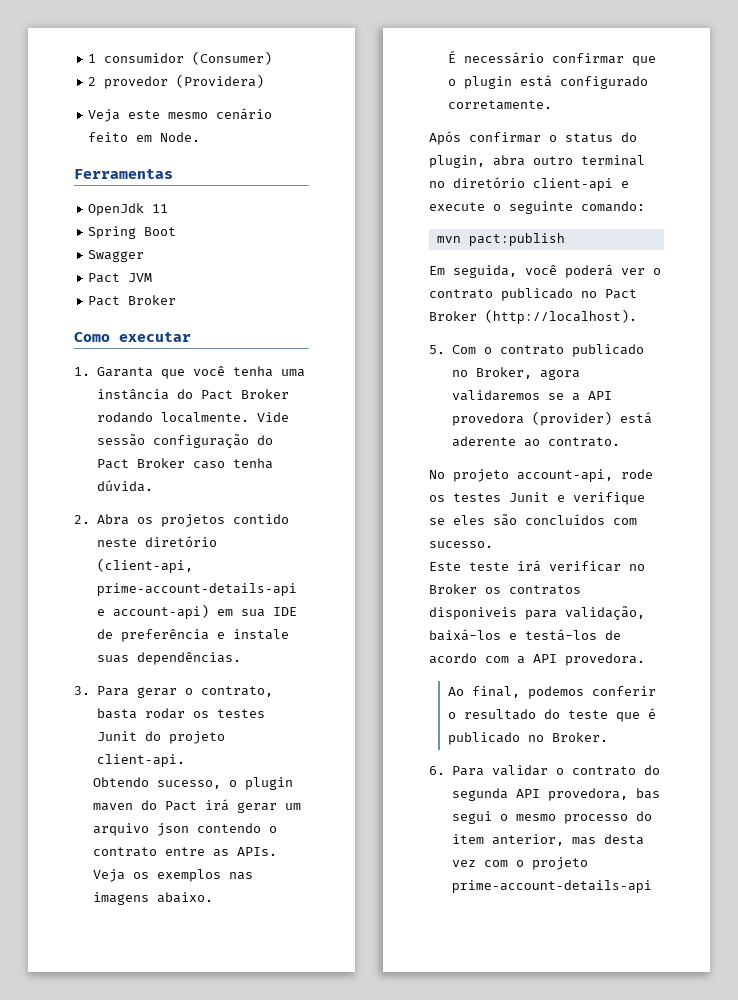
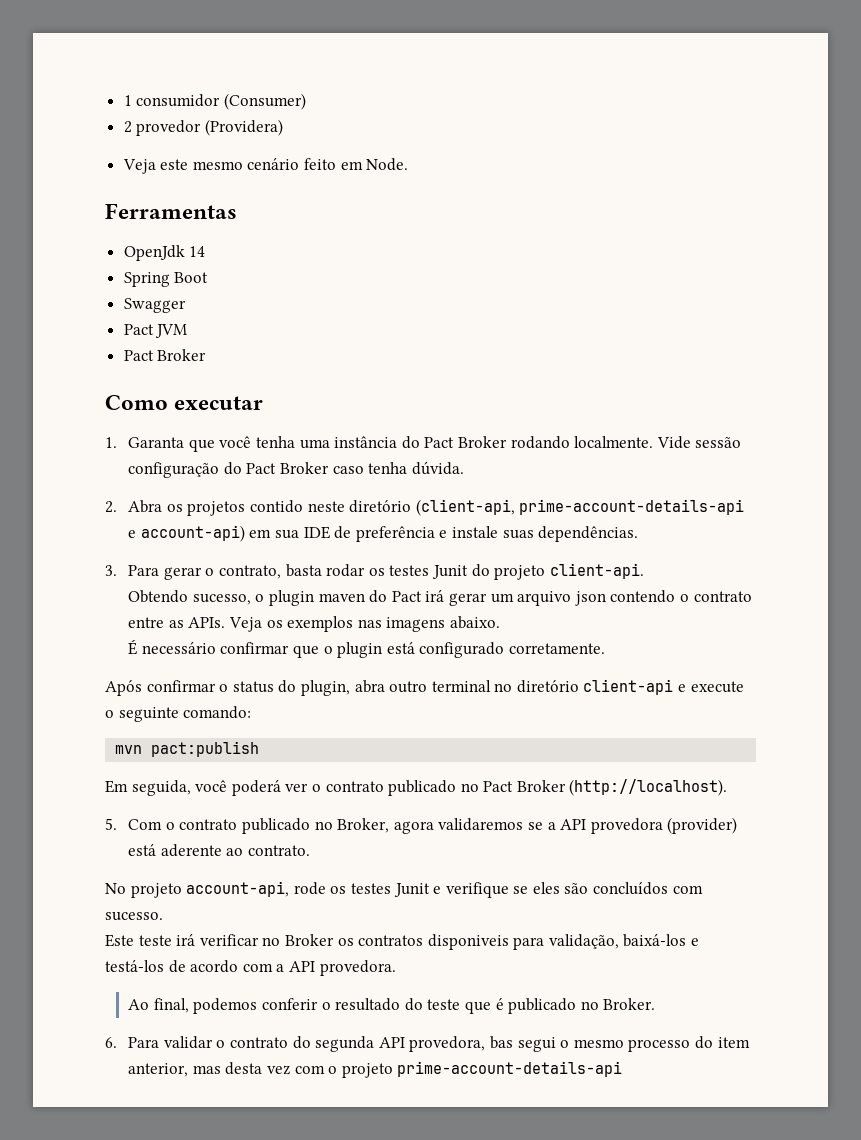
- OpenJdk 11
+ OpenJdk 14

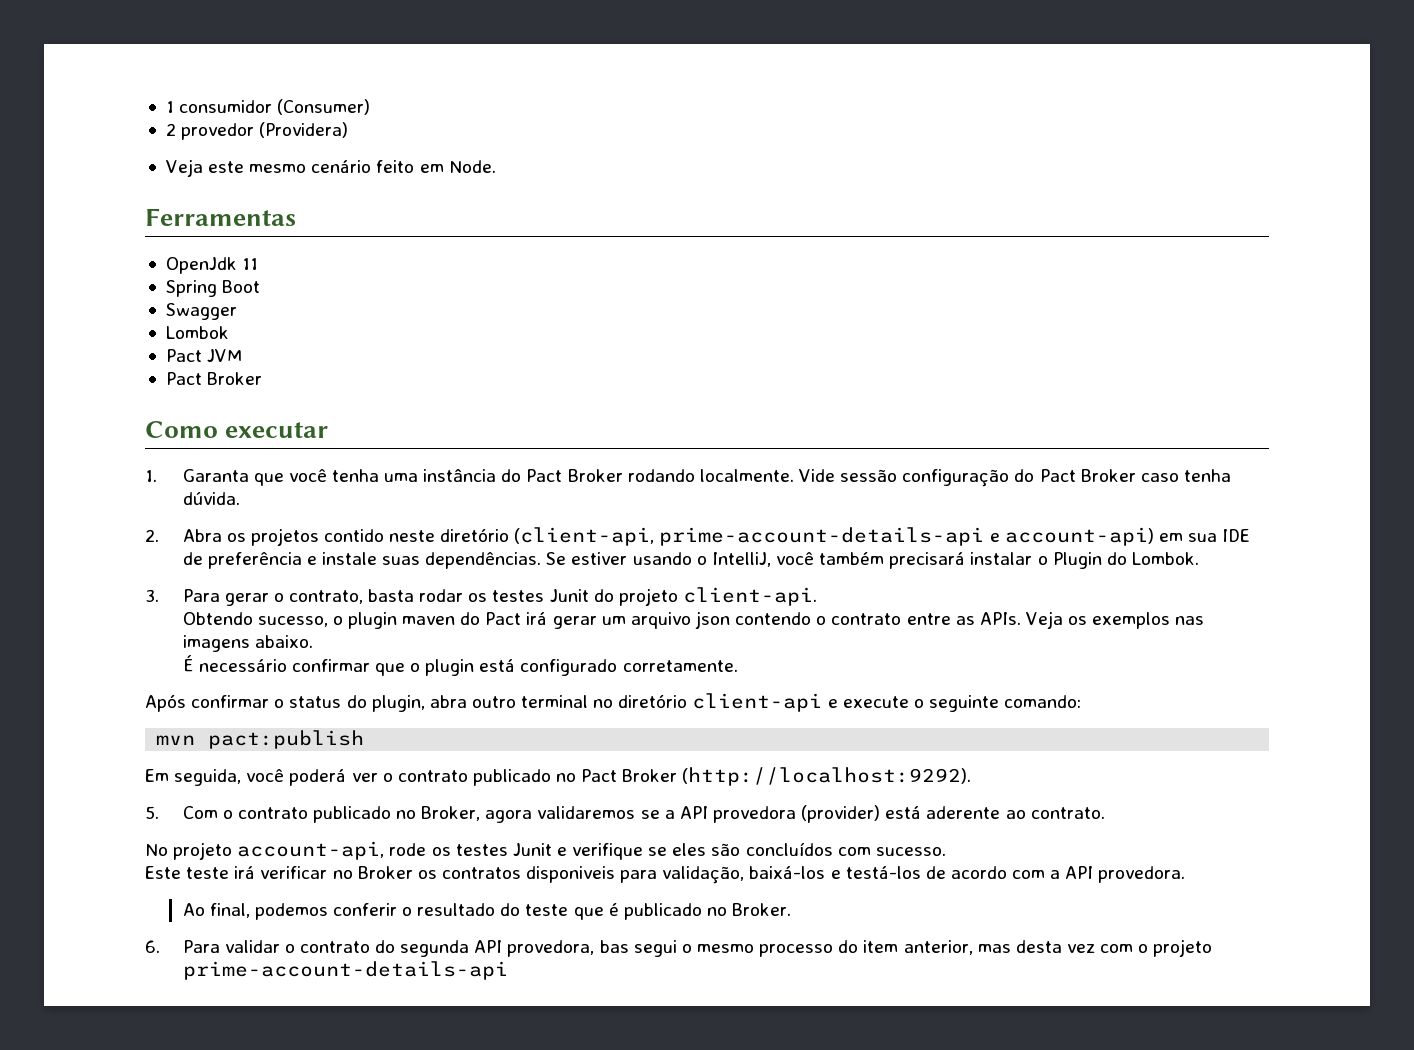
- OpenJdk 14
+ OpenJdk 11
+ Lombok
+ Se estiver usando o IntelliJ, você também precisará instalar o Plugin do Lombok.
- Em seguida, você poderá ver o contrato publicado no Pact Broker (http://localhost).
+ Em seguida, você poderá ver o contrato publicado no Pact Broker (http://localhost:9292).

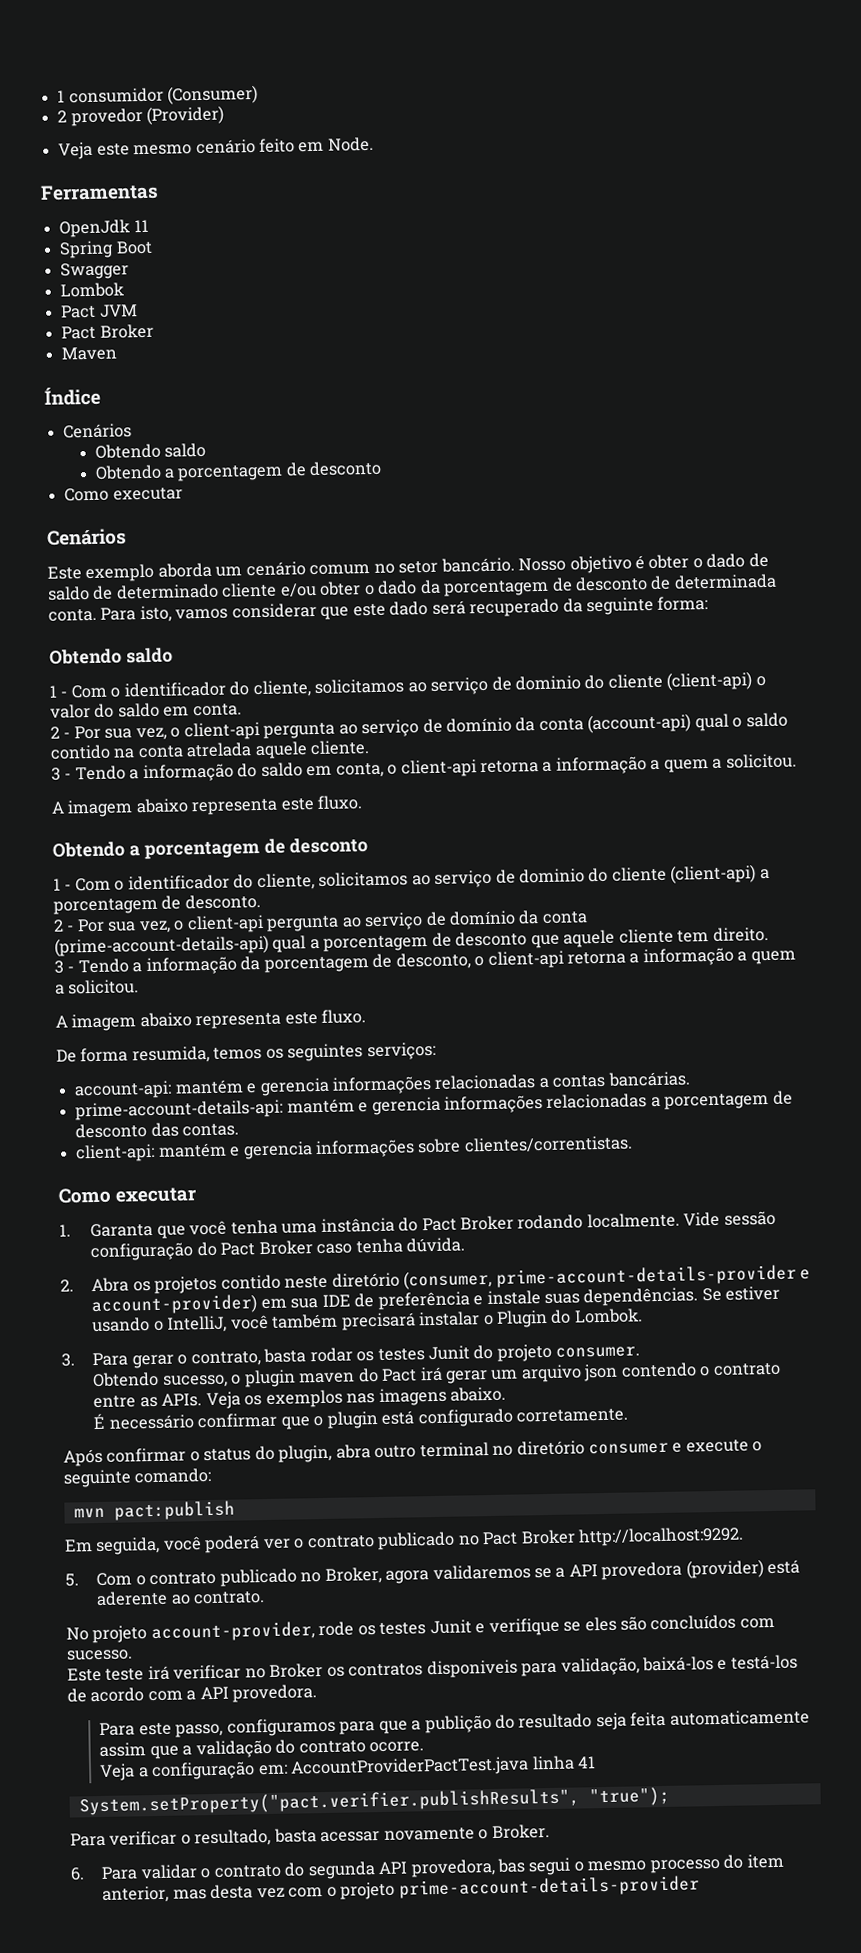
- 2 provedor (Providera)
+ 2 provedor (Provider)
+ Maven
+ Índice
+ Cenários
+ Obtendo saldo
+ Obtendo a porcentagem de desconto
+ Como executar
+ Cenários
+ Este exemplo aborda um cenário comum no setor bancário. Nosso objetivo é obter o dado de saldo de determinado cliente e/ou obter o dado da porcentagem de desconto de determinada conta. Para isto, vamos considerar que este dado será recuperado da seguinte forma:
+ Obtendo saldo
+ 1 - Com o identificador do cliente, solicitamos ao serviço de dominio do cliente (client-api) o valor do saldo em conta.
+ 2 - Por sua vez, o client-api pergunta ao serviço de domínio da conta (account-api) qual o saldo contido na conta atrelada aquele cliente.
+ 3 - Tendo a informação do saldo em conta, o client-api retorna a informação a quem a solicitou.
+ A imagem abaixo representa este fluxo.
+ Obtendo a porcentagem de desconto
+ 1 - Com o identificador do cliente, solicitamos ao serviço de dominio do cliente (client-api) a porcentagem de desconto.
+ 2 - Por sua vez, o client-api pergunta ao serviço de domínio da conta (prime-account-details-api) qual a porcentagem de desconto que aquele cliente tem direito.
+ 3 - Tendo a informação da porcentagem de desconto, o client-api retorna a informação a quem a solicitou.
+ A imagem abaixo representa este fluxo.
+ De forma resumida, temos os seguintes serviços:
+ account-api: mantém e gerencia informações relacionadas a contas bancárias.
+ prime-account-details-api: mantém e gerencia informações relacionadas a porcentagem de desconto das contas.
+ client-api: mantém e gerencia informações sobre clientes/correntistas.
- 2. Abra os projetos contido neste diretório (client-api, prime-account-details-api e account-api) em sua IDE de preferência e instale suas dependências.
+ 2. Abra os projetos contido neste diretório (consumer, prime-account-details-provider e account-provider) em sua IDE de preferência e instale suas dependências.
- 3. Para gerar o contrato, basta rodar os testes Junit do projeto client-api.
+ 3. Para gerar o contrato, basta rodar os testes Junit do projeto consumer.
- Após confirmar o status do plugin, abra outro terminal no diretório client-api e execute o seguinte comando:
+ Após confirmar o status do plugin, abra outro terminal no diretório consumer e execute o seguinte comando:
- Em seguida, você poderá ver o contrato publicado no Pact Broker (http://localhost:9292).
+ Em seguida, você poderá ver o contrato publicado no Pact Broker http://localhost:9292.
- No projeto account-api, rode os testes Junit e verifique se eles são concluídos com sucesso.
+ No projeto account-provider, rode os testes Junit e verifique se eles são concluídos com sucesso.
- Ao final, podemos conferir o resultado do teste que é publicado no Broker.
+ Para este passo, configuramos para que a publição do resultado seja feita automaticamente assim que a validação do contrato ocorre.
+ Veja a configuração em: AccountProviderPactTest.java linha 41
+ System.setProperty("pact.verifier.publishResults", "true");
+ Para verificar o resultado, basta acessar novamente o Broker.
- 6. Para validar o contrato do segunda API provedora, bas segui o mesmo processo do item anterior, mas desta vez com o projeto prime-account-details-api
+ 6. Para validar o contrato do segunda API provedora, bas segui o mesmo processo do item anterior, mas desta vez com o projeto prime-account-details-provider

